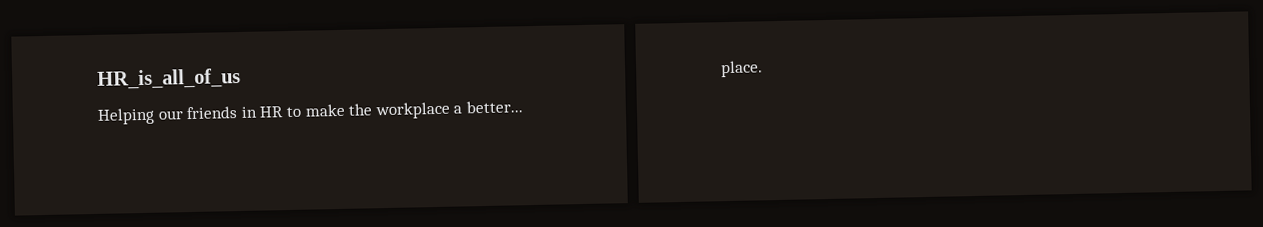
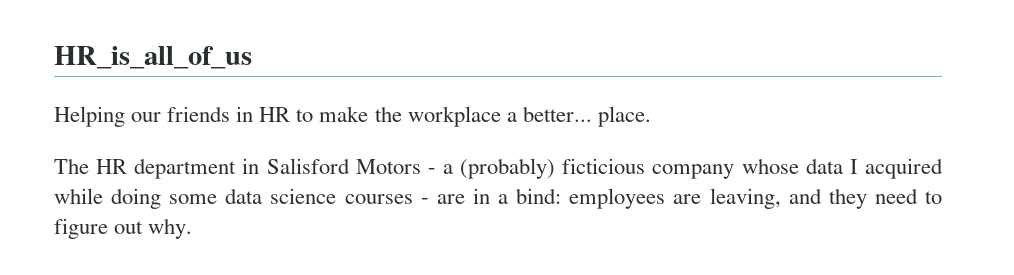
+ The HR department in Salisford Motors - a (probably) ficticious company whose data I acquired while doing some data science courses - are in a bind: employees are leaving, and they need to figure out why.

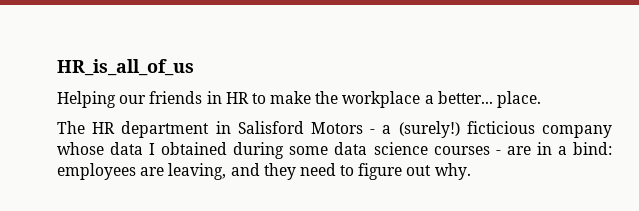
- The HR department in Salisford Motors - a (probably) ficticious company whose data I acquired while doing some data science courses - are in a bind: employees are leaving, and they need to figure out why.
+ The HR department in Salisford Motors - a (surely!) ficticious company whose data I obtained during some data science courses - are in a bind: employees are leaving, and they need to figure out why.

